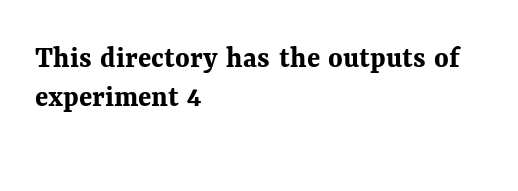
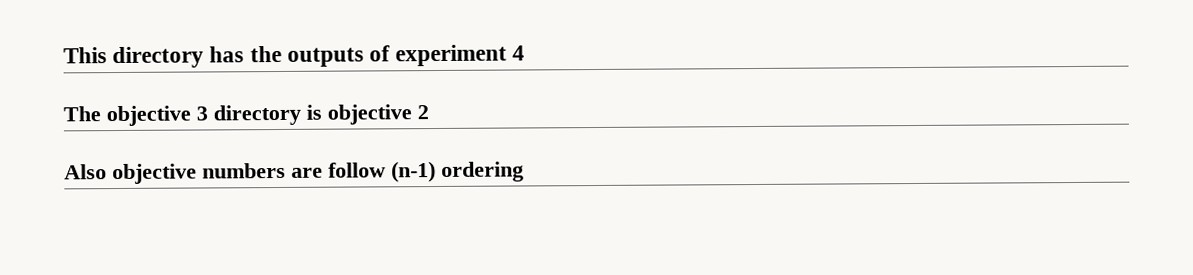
+ The objective 3 directory is objective 2
+ Also objective numbers are follow (n-1) ordering

